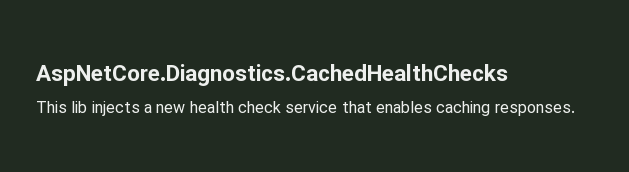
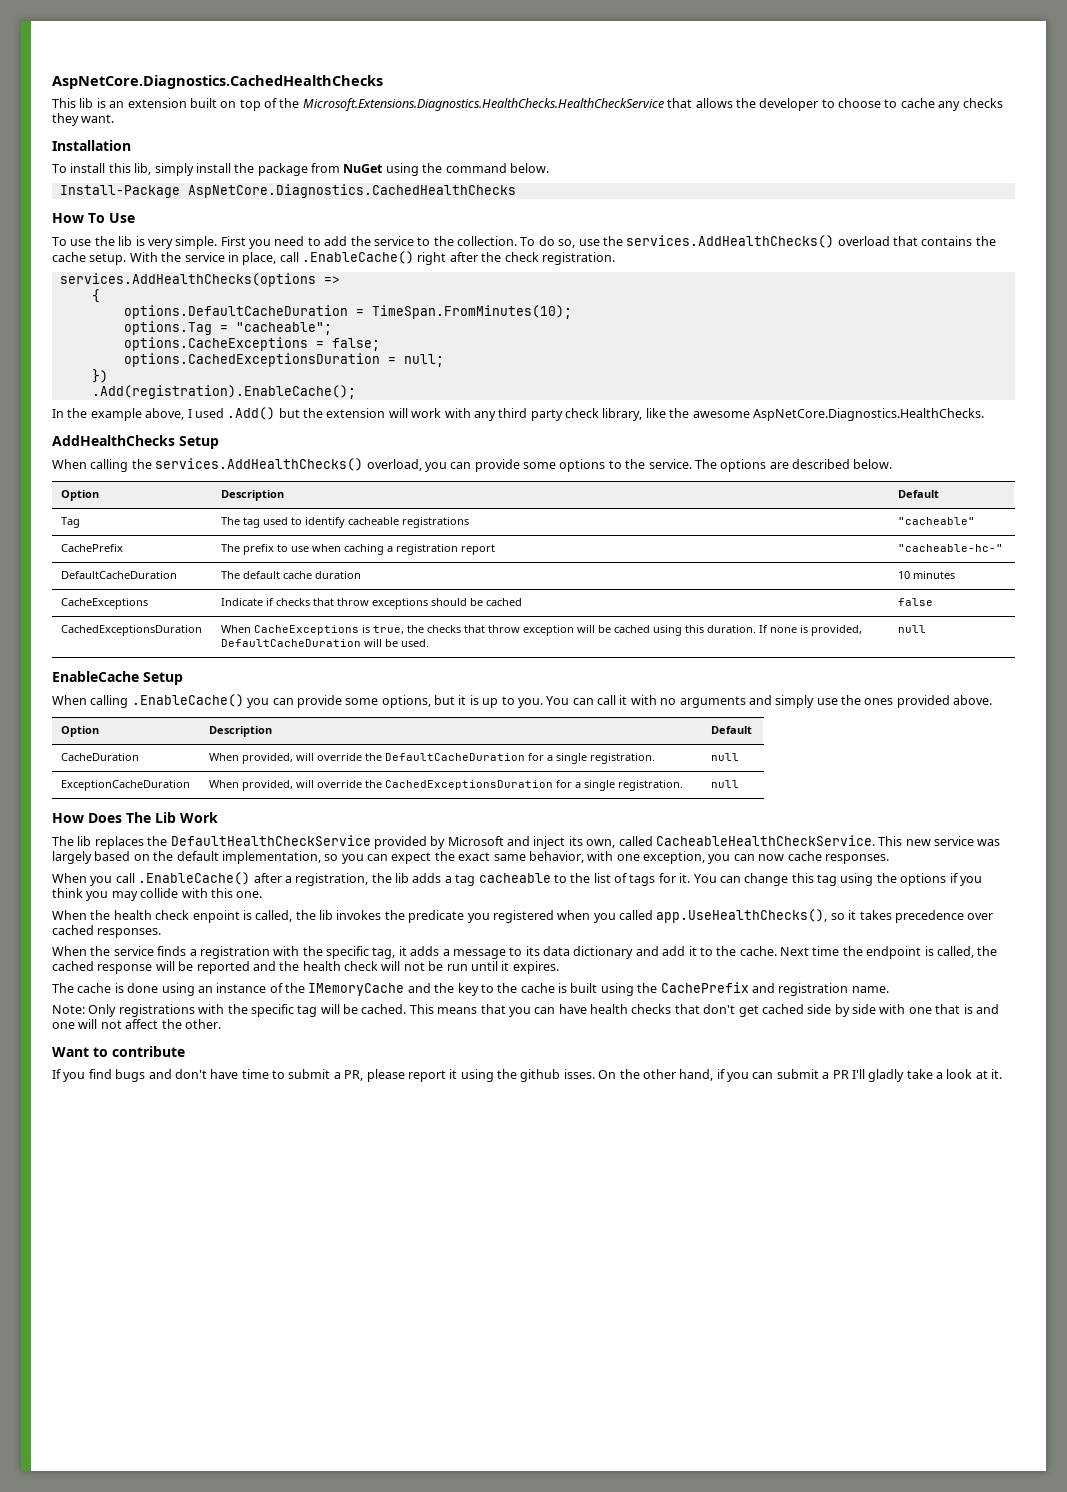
- This lib injects a new health check service that enables caching responses.
+ This lib is an extension built on top of the Microsoft.Extensions.Diagnostics.HealthChecks.HealthCheckService that allows the developer to choose to cache any checks they want.
+ Installation
+ To install this lib, simply install the package from NuGet using the command below.
+ Install-Package AspNetCore.Diagnostics.CachedHealthChecks
+ How To Use
+ To use the lib is very simple. First you need to add the service to the collection. To do so, use the services.AddHealthChecks() overload that contains the cache setup. With the service in place, call .EnableCache() right after the check registration.
+ services.AddHealthChecks(options =>
+ {
+ options.DefaultCacheDuration = TimeSpan.FromMinutes(10);
+ options.Tag = "cacheable";
+ options.CacheExceptions = false;
+ options.CachedExceptionsDuration = null;
+ })
+ .Add(registration).EnableCache();
+ In the example above, I used .Add() but the extension will work with any third party check library, like the awesome AspNetCore.Diagnostics.HealthChecks.
+ AddHealthChecks Setup
+ When calling the services.AddHealthChecks() overload, you can provide some options to the service. The options are described below.
+ Option | Description | Default
+ Tag | The tag used to identify cacheable registrations | "cacheable"
+ CachePrefix | The prefix to use when caching a registration report | "cacheable-hc-"
+ DefaultCacheDuration | The default cache duration | 10 minutes
+ CacheExceptions | Indicate if checks that throw exceptions should be cached | false
+ CachedExceptionsDuration | When CacheExceptions is true, the checks that throw exception will be cached using this duration. If none is provided, DefaultCacheDuration will be used. | null
+ EnableCache Setup
+ When calling .EnableCache() you can provide some options, but it is up to you. You can call it with no arguments and simply use the ones provided above.
+ Option | Description | Default
+ CacheDuration | When provided, will override the DefaultCacheDuration for a single registration. | null
+ ExceptionCacheDuration | When provided, will override the CachedExceptionsDuration for a single registration. | null
+ How Does The Lib Work
+ The lib replaces the DefaultHealthCheckService provided by Microsoft and inject its own, called CacheableHealthCheckService. This new service was largely based on the default implementation, so you can expect the exact same behavior, with one exception, you can now cache responses.
+ When you call .EnableCache() after a registration, the lib adds a tag cacheable to the list of tags for it. You can change this tag using the options if you think you may collide with this one.
+ When the health check enpoint is called, the lib invokes the predicate you registered when you called app.UseHealthChecks(), so it takes precedence over cached responses.
+ When the service finds a registration with the specific tag, it adds a message to its data dictionary and add it to the cache. Next time the endpoint is called, the cached response will be reported and the health check will not be run until it expires.
+ The cache is done using an instance of the IMemoryCache and the key to the cache is built using the CachePrefix and registration name.
+ Note: Only registrations with the specific tag will be cached. This means that you can have health checks that don't get cached side by side with one that is and one will not affect the other.
+ Want to contribute
+ If you find bugs and don't have time to submit a PR, please report it using the github isses. On the other hand, if you can submit a PR I'll gladly take a look at it.

